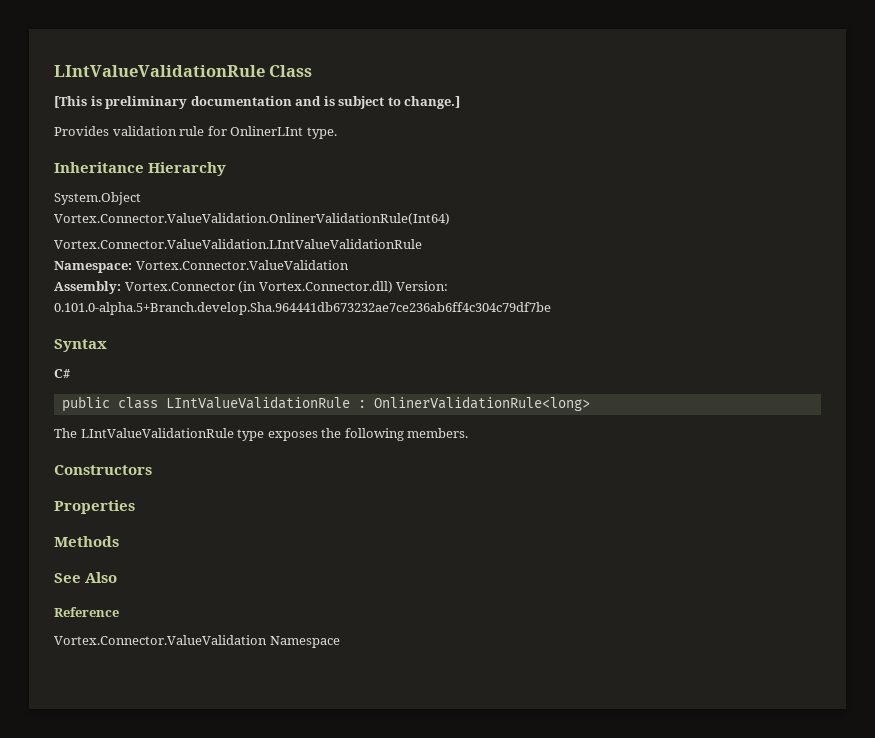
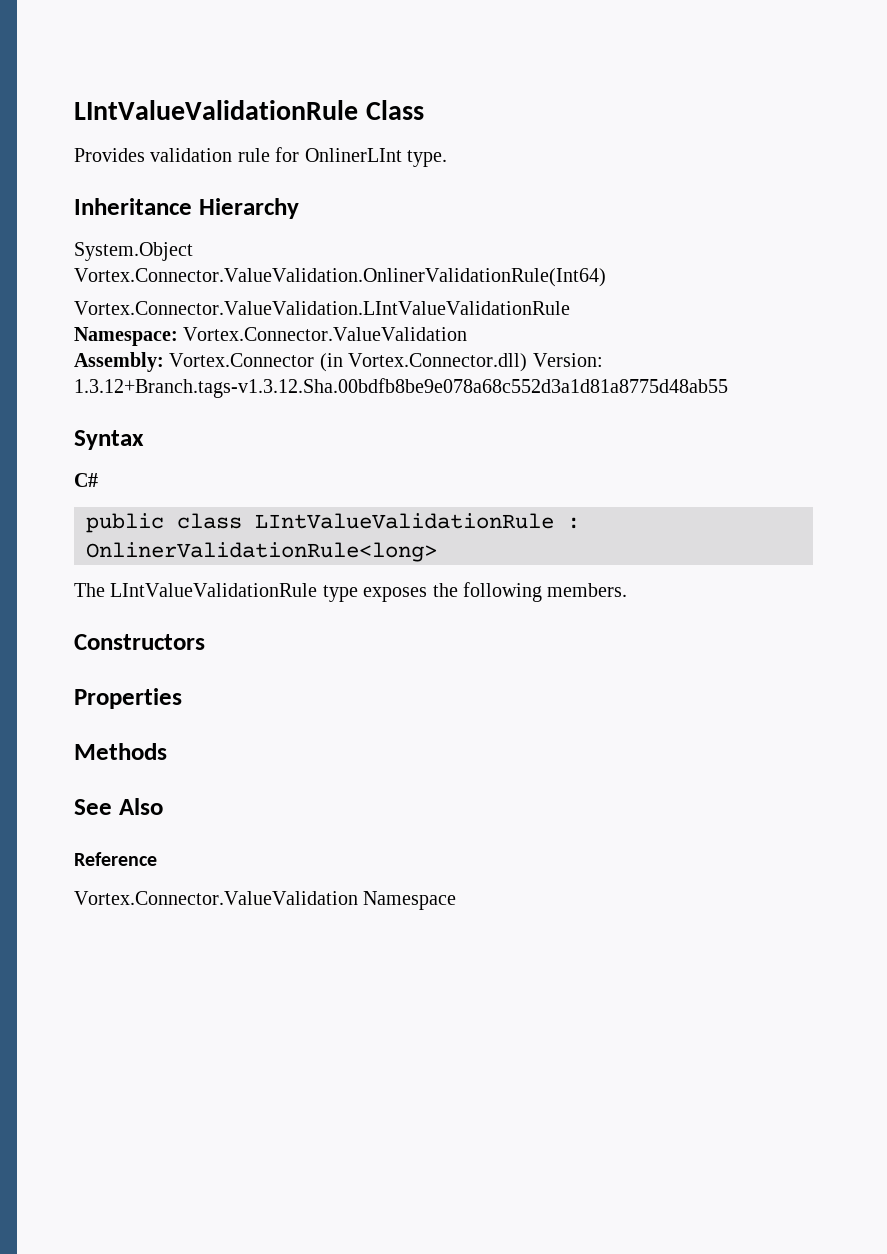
- [This is preliminary documentation and is subject to change.]
- Assembly: Vortex.Connector (in Vortex.Connector.dll) Version: 0.101.0-alpha.5+Branch.develop.Sha.964441db673232ae7ce236ab6ff4c304c79df7be
+ Assembly: Vortex.Connector (in Vortex.Connector.dll) Version: 1.3.12+Branch.tags-v1.3.12.Sha.00bdfb8be9e078a68c552d3a1d81a8775d48ab55

